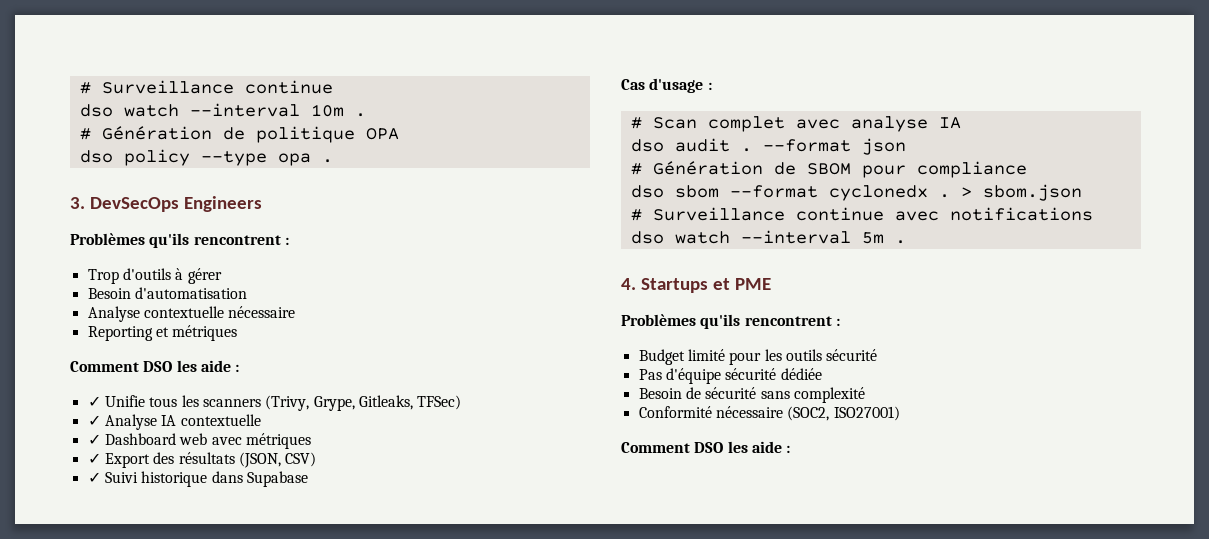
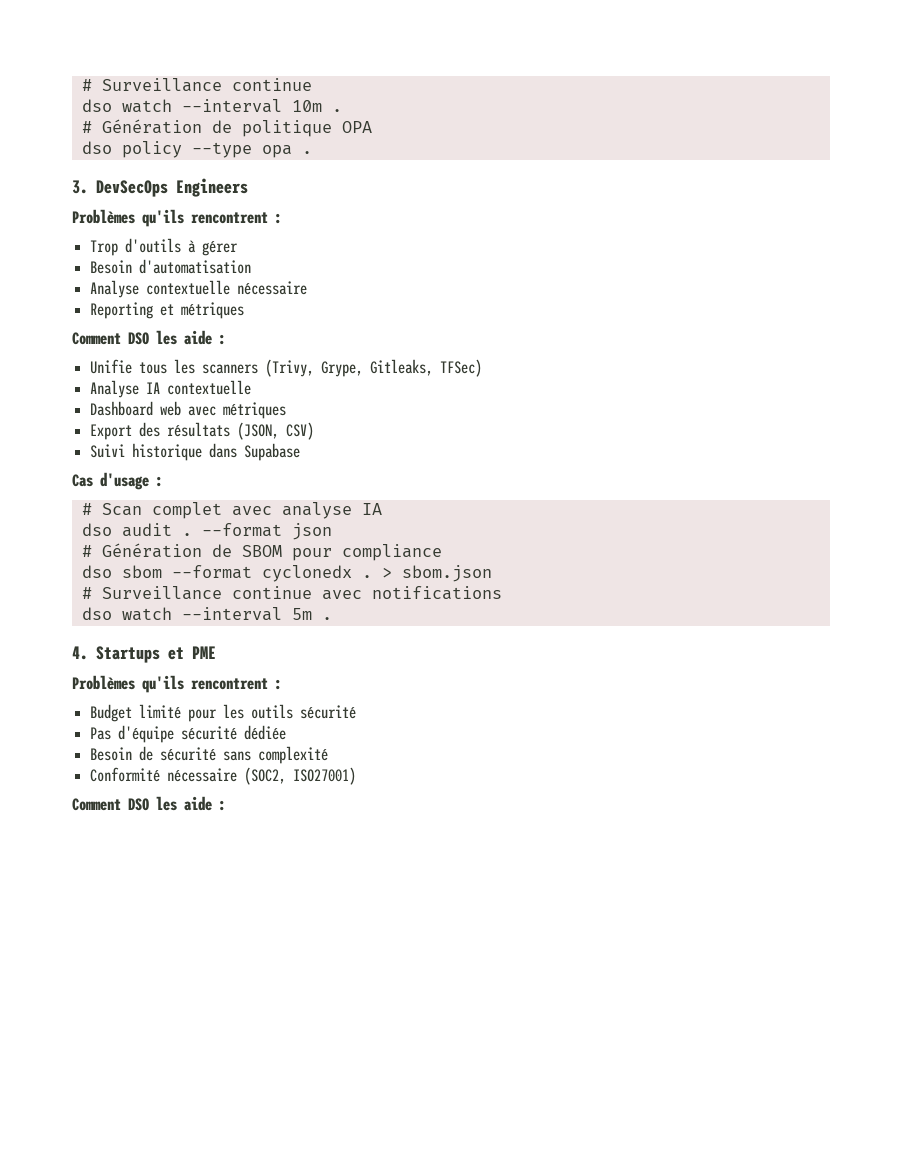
- ✓ Unifie tous les scanners (Trivy, Grype, Gitleaks, TFSec)
+ Unifie tous les scanners (Trivy, Grype, Gitleaks, TFSec)
- ✓ Analyse IA contextuelle
+ Analyse IA contextuelle
- ✓ Dashboard web avec métriques
+ Dashboard web avec métriques
- ✓ Export des résultats (JSON, CSV)
+ Export des résultats (JSON, CSV)
- ✓ Suivi historique dans Supabase
+ Suivi historique dans Supabase

